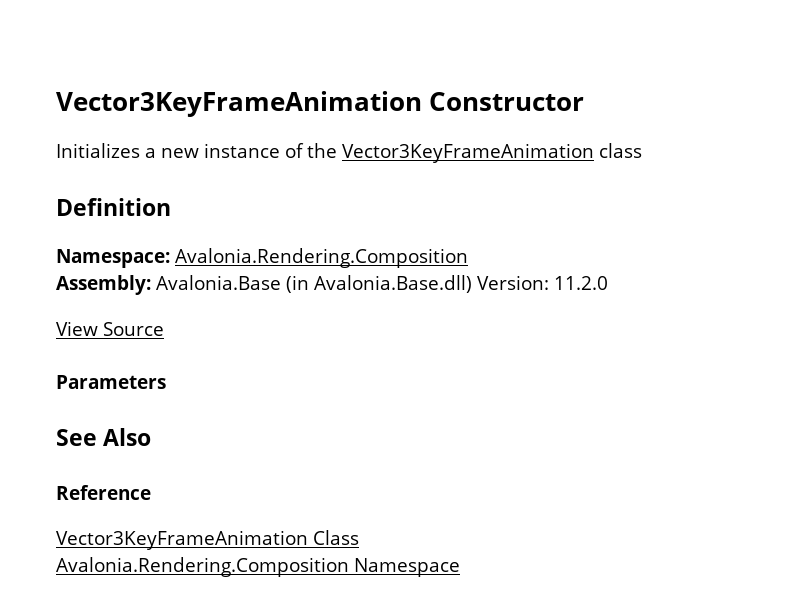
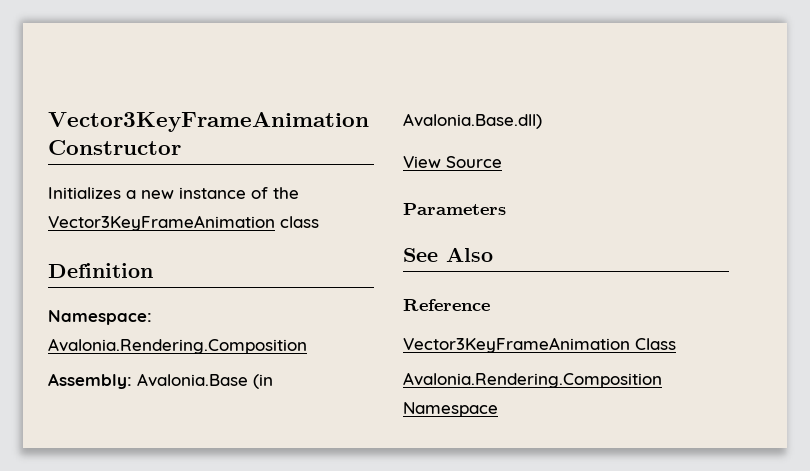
- Assembly: Avalonia.Base (in Avalonia.Base.dll) Version: 11.2.0
+ Assembly: Avalonia.Base (in Avalonia.Base.dll)

